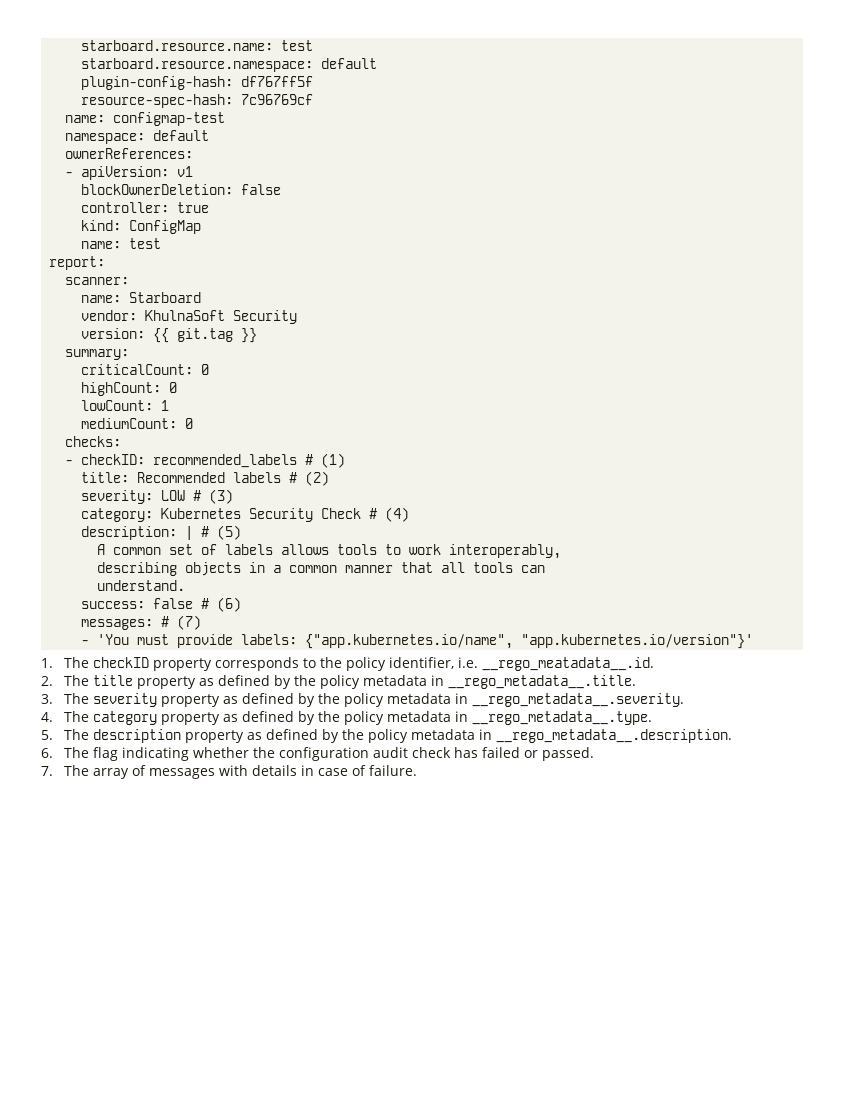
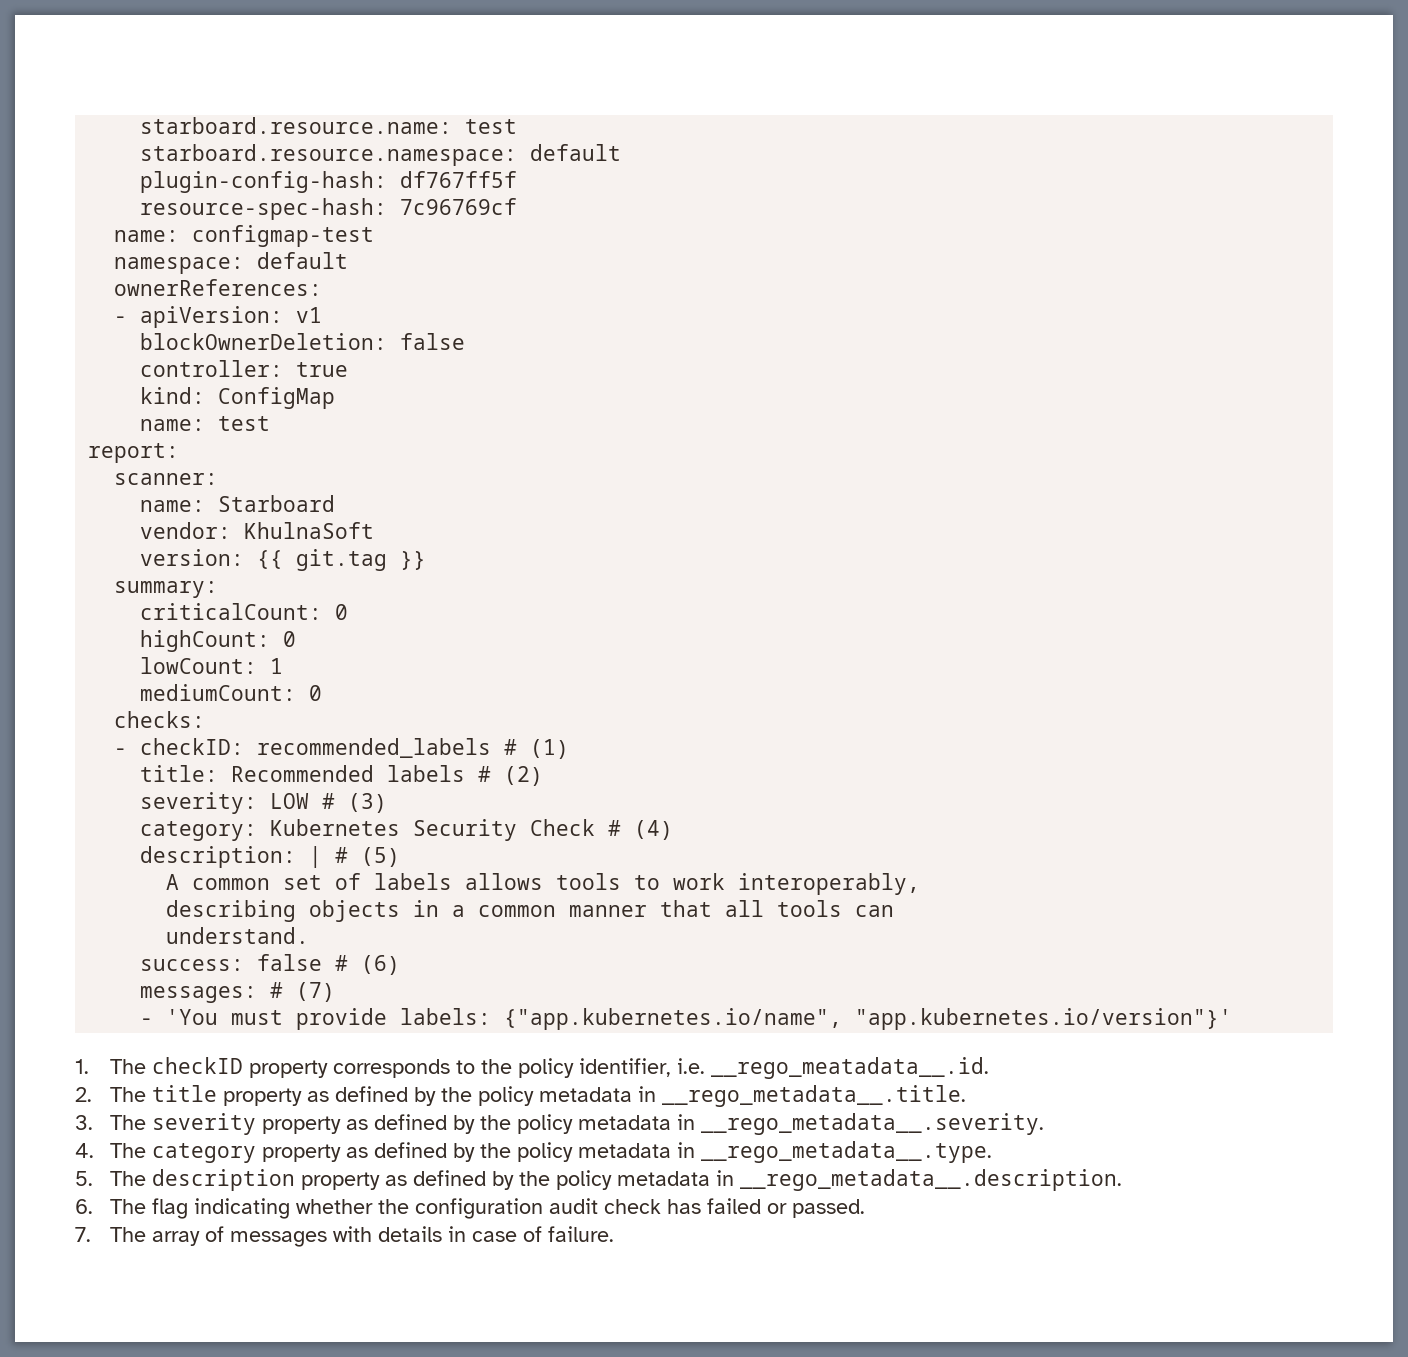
- vendor: KhulnaSoft Security
+ vendor: KhulnaSoft

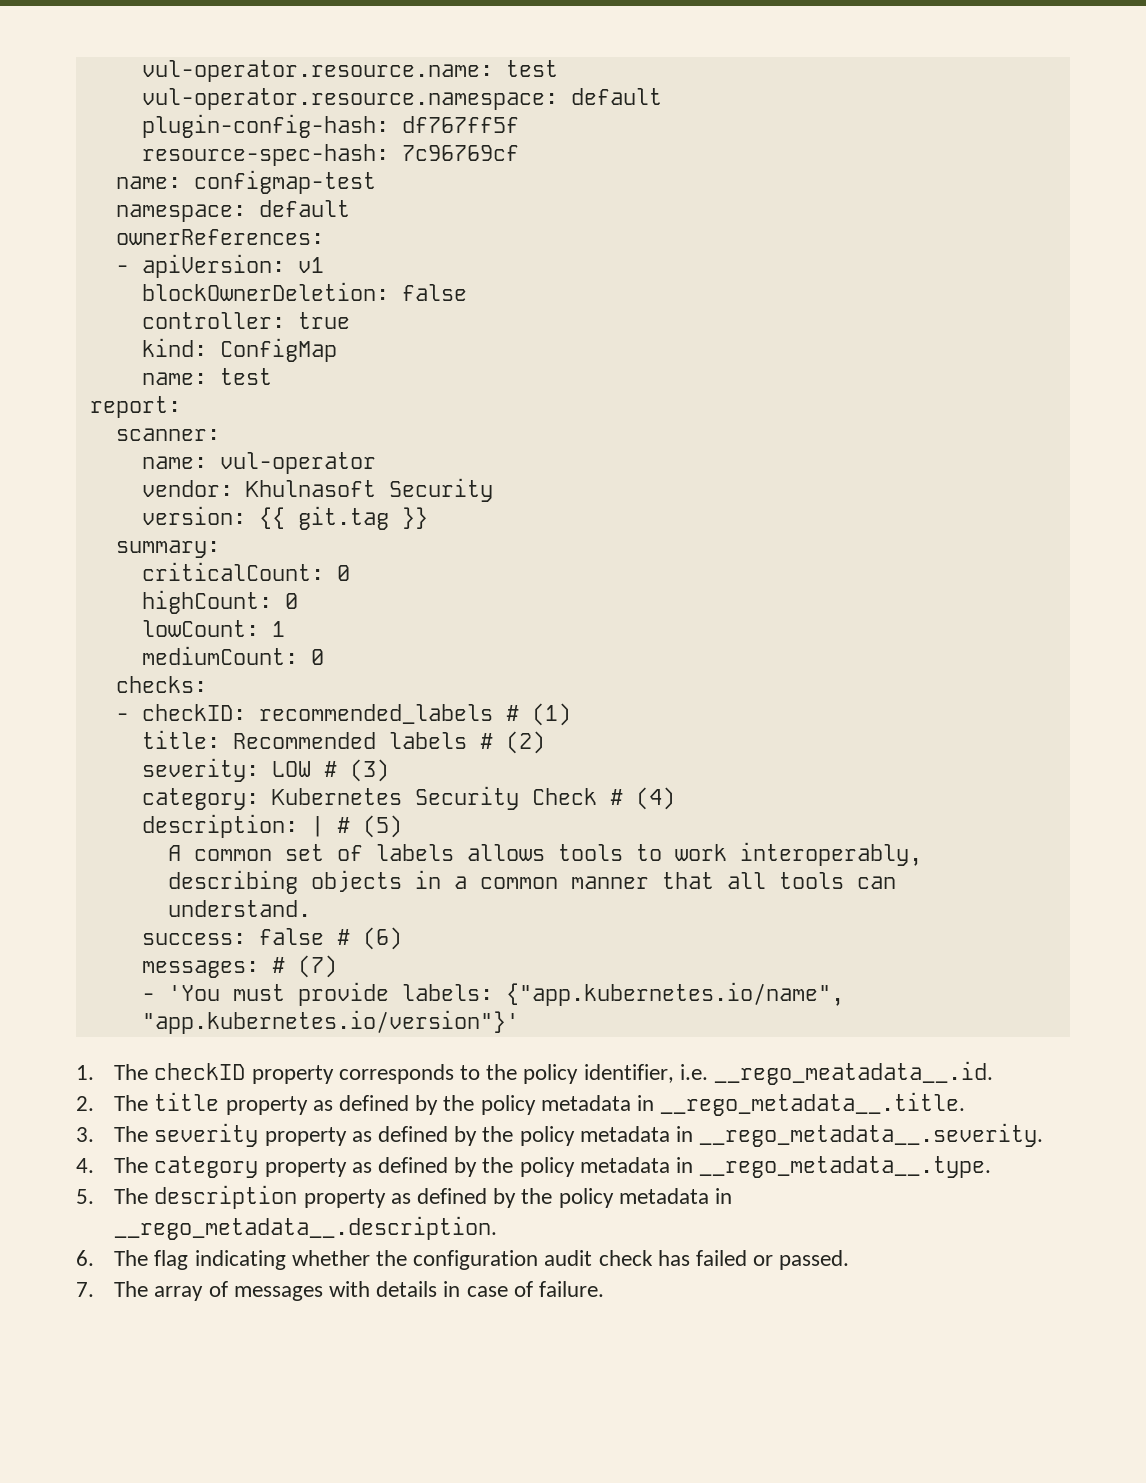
- starboard.resource.name: test
- starboard.resource.namespace: default
+ vul-operator.resource.name: test
+ vul-operator.resource.namespace: default
- name: Starboard
+ name: vul-operator
- vendor: KhulnaSoft
+ vendor: Khulnasoft Security

